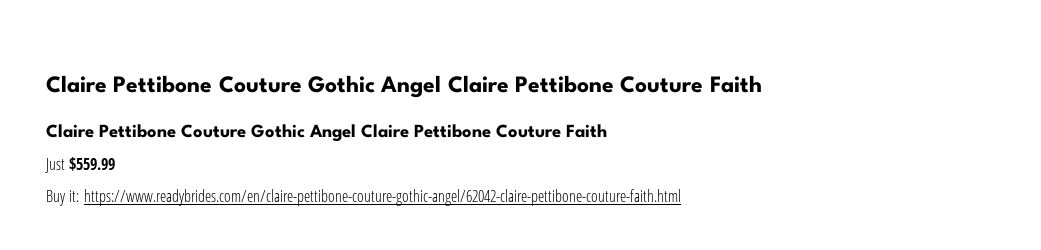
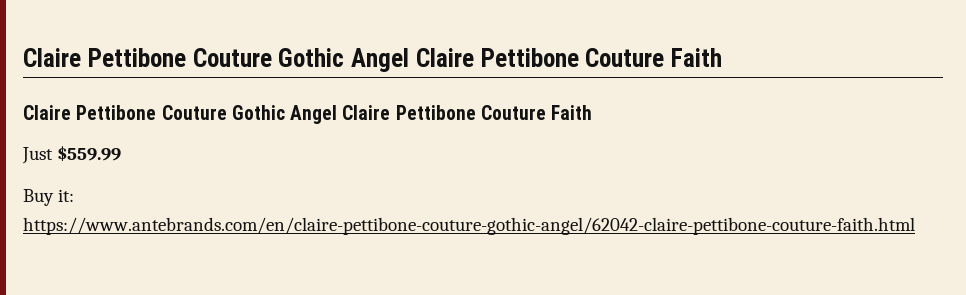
- Buy it: https://www.readybrides.com/en/claire-pettibone-couture-gothic-angel/62042-claire-pettibone-couture-faith.html
+ Buy it: https://www.antebrands.com/en/claire-pettibone-couture-gothic-angel/62042-claire-pettibone-couture-faith.html

